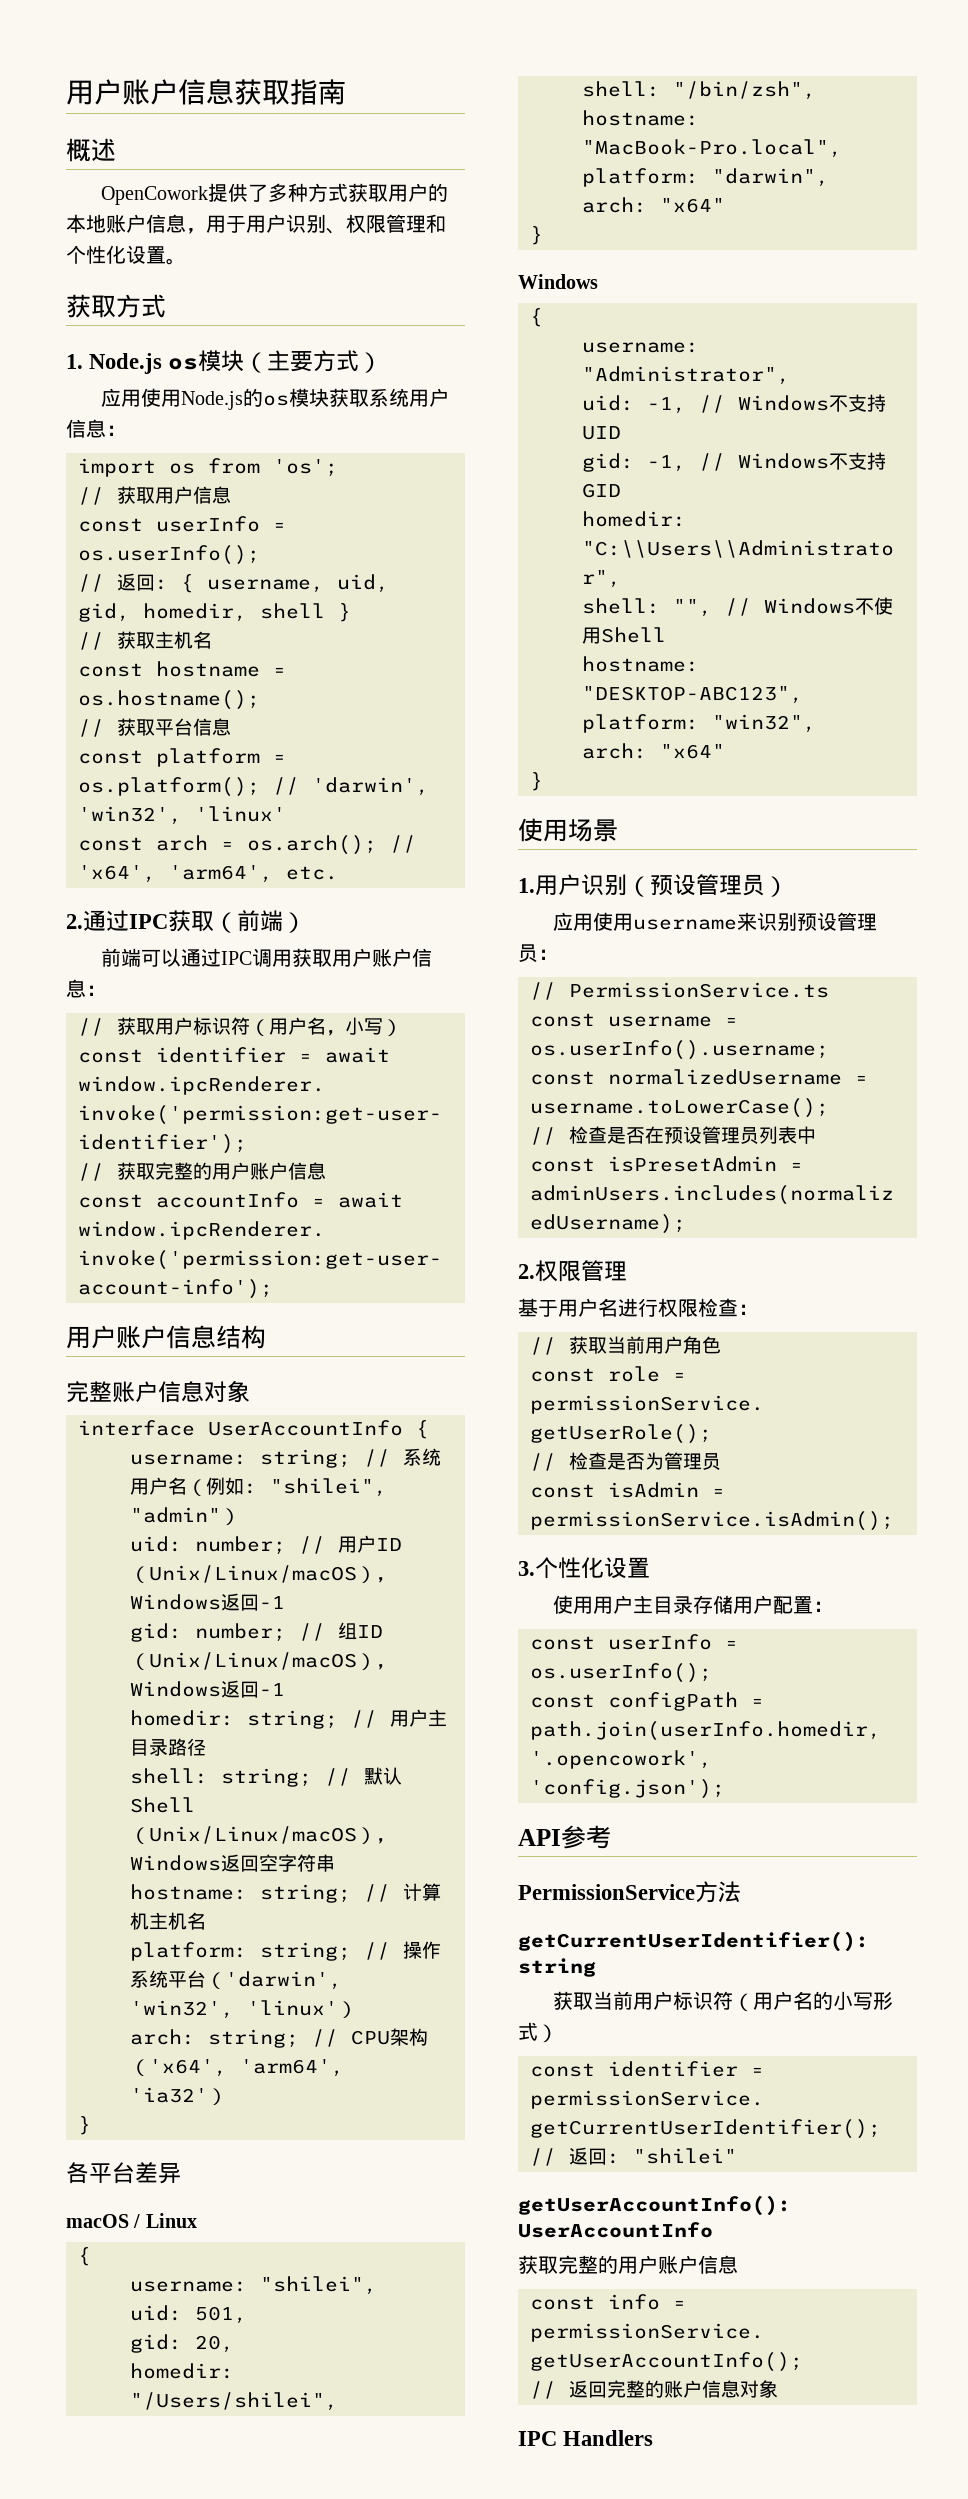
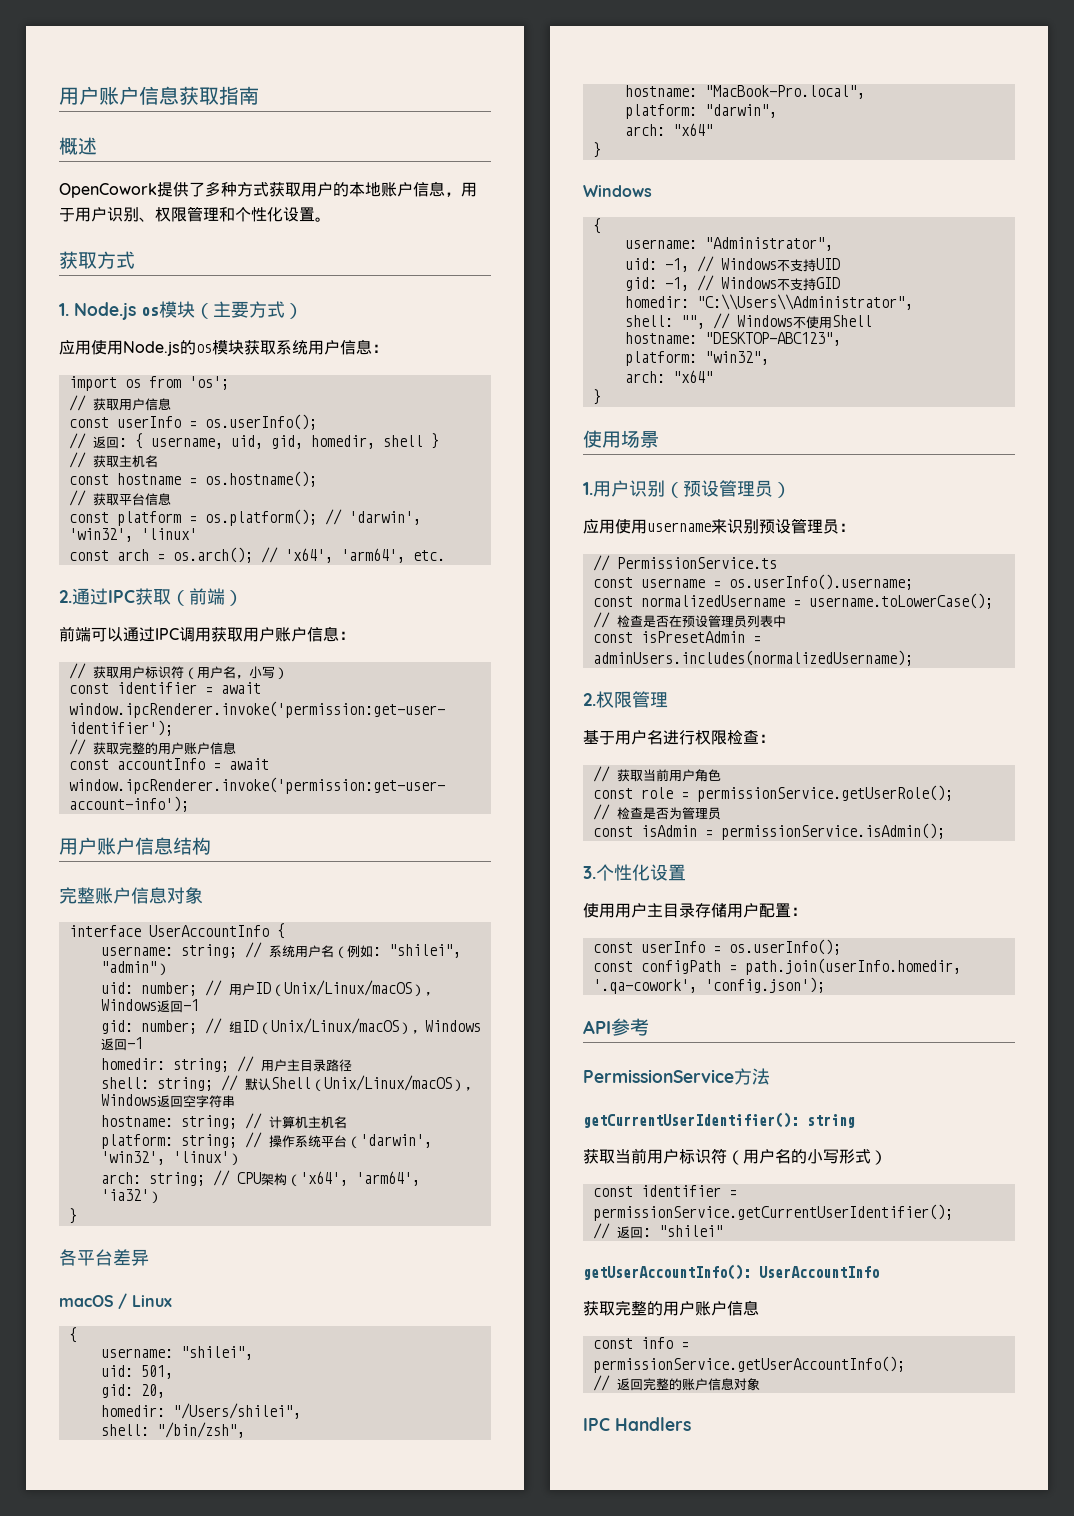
- const configPath = path.join(userInfo.homedir, '.opencowork', 'config.json');
+ const configPath = path.join(userInfo.homedir, '.qa-cowork', 'config.json');

